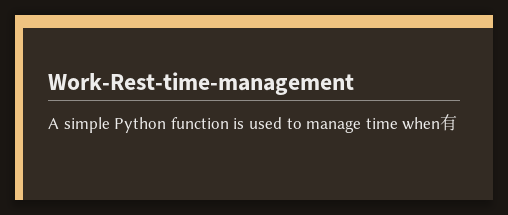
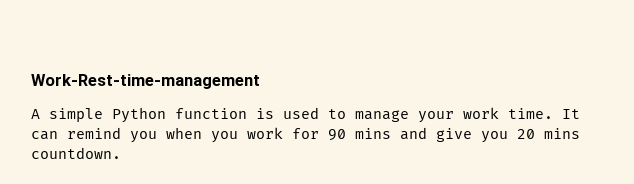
- A simple Python function is used to manage time when有
+ A simple Python function is used to manage your work time. It can remind you when you work for 90 mins and give you 20 mins countdown.

